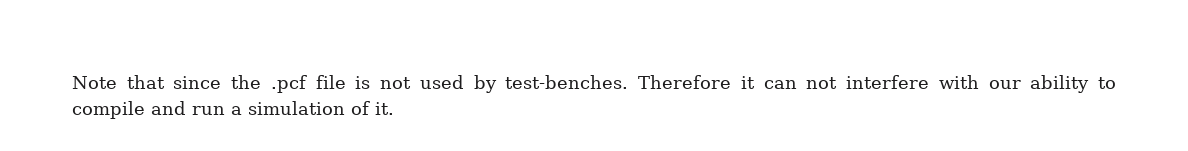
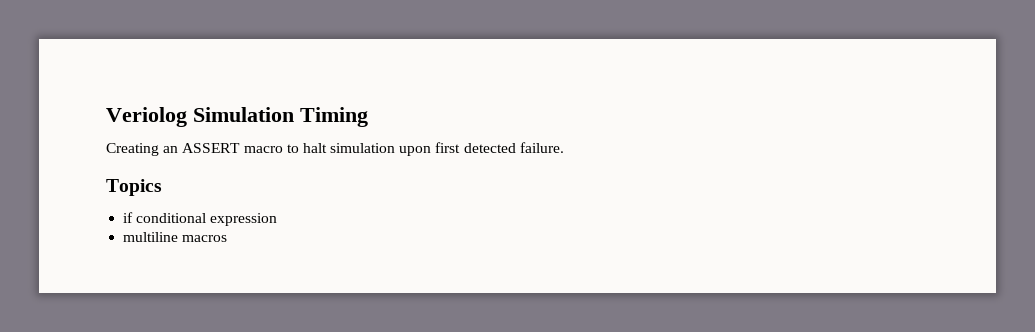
- Note that since the .pcf file is not used by test-benches. Therefore it can not interfere with our ability to compile and run a simulation of it.
+ Veriolog Simulation Timing
+ Creating an ASSERT macro to halt simulation upon first detected failure.
+ Topics
+ if conditional expression
+ multiline macros

